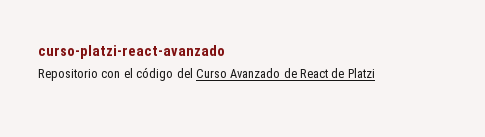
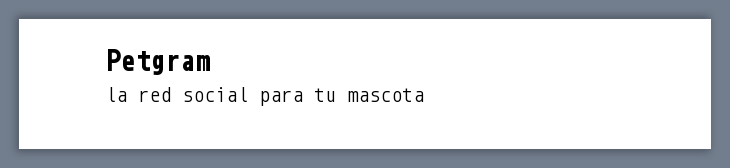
- curso-platzi-react-avanzado
- Repositorio con el código del Curso Avanzado de React de Platzi
+ Petgram
+ la red social para tu mascota

